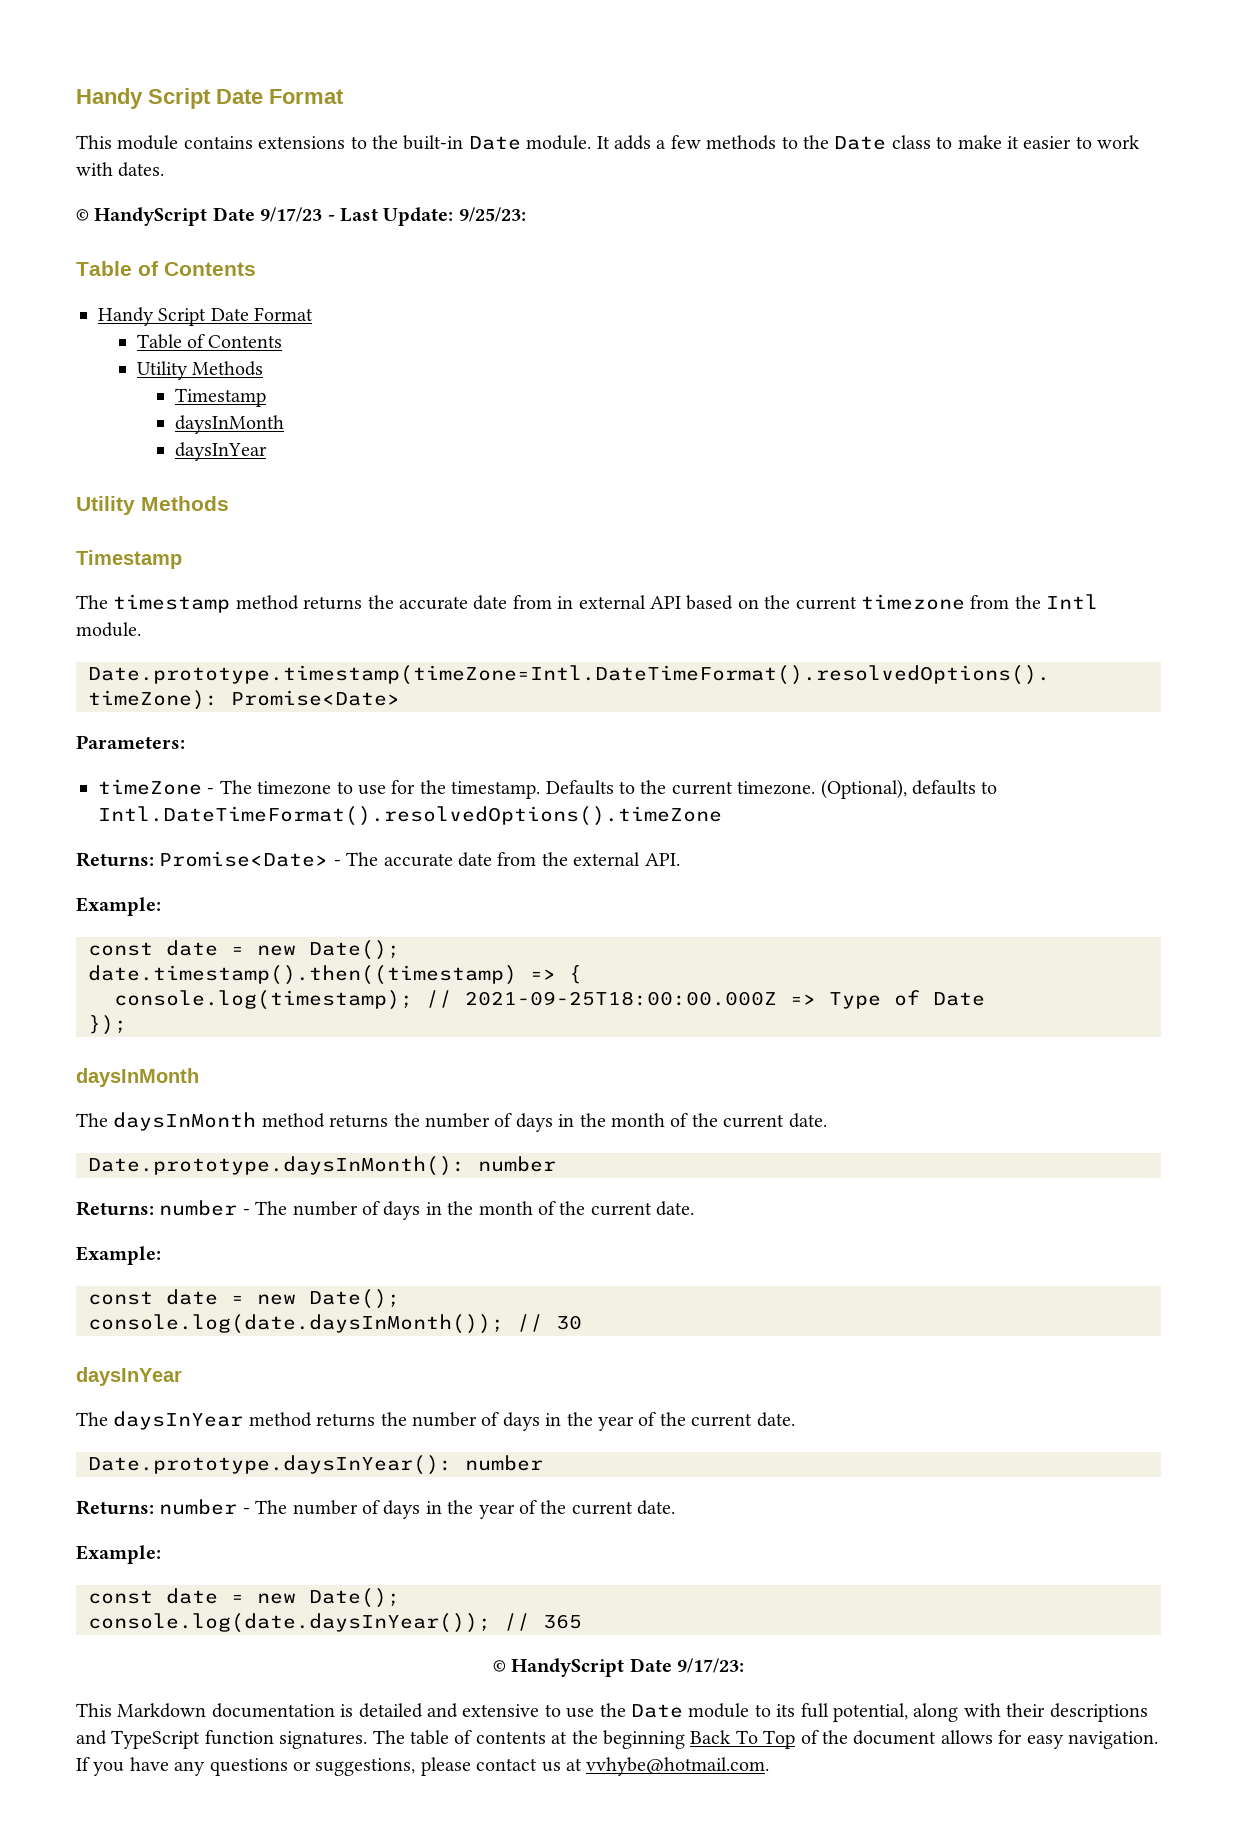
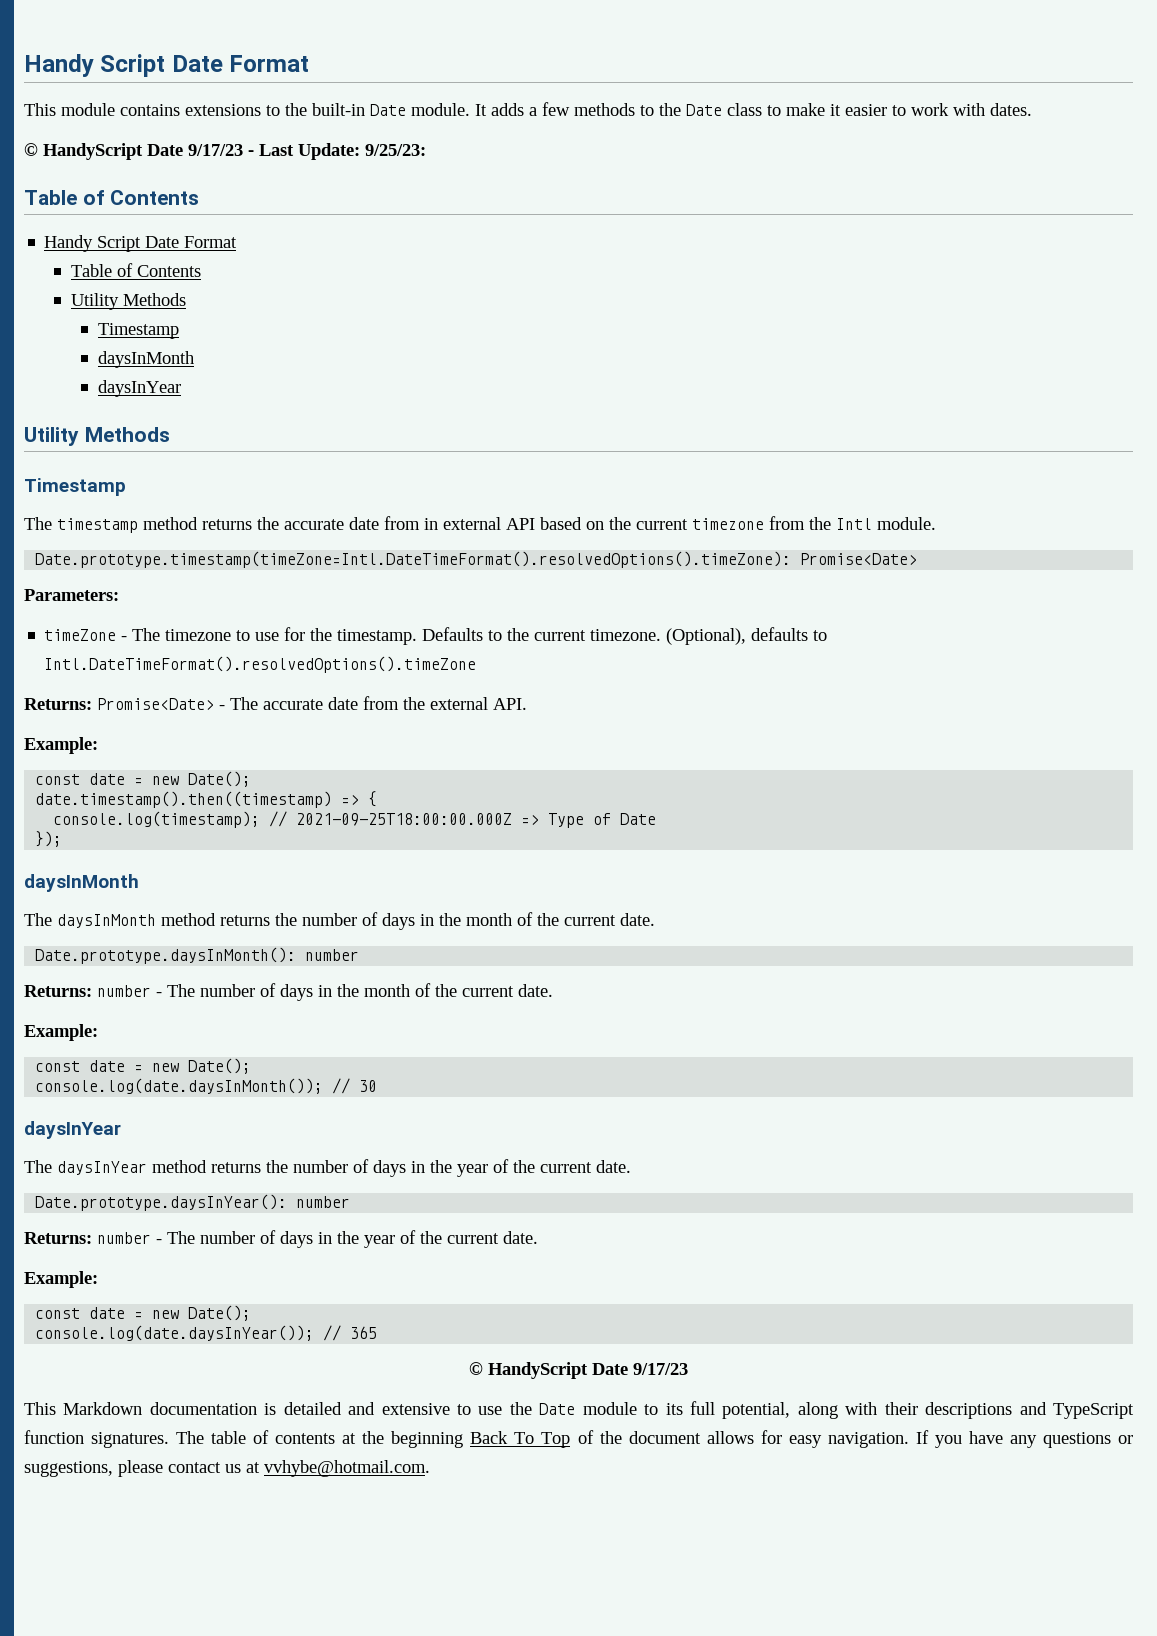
  console.log(date.daysInYear()); // 365
- © HandyScript Date 9/17/23:
+ © HandyScript Date 9/17/23

